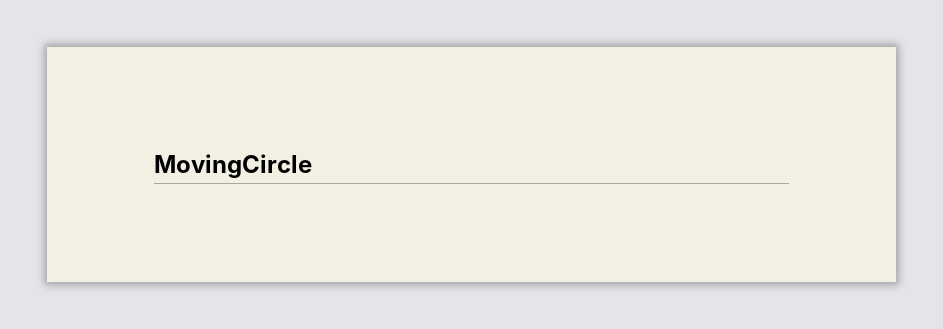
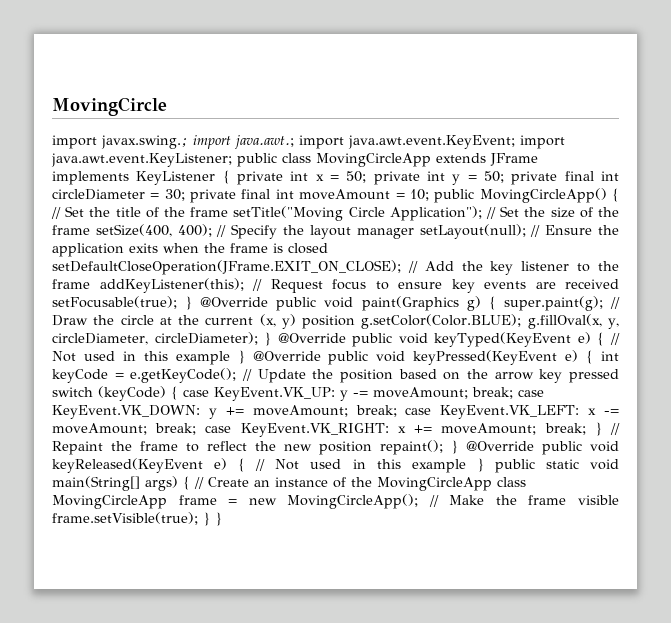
+ import javax.swing.; import java.awt.; import java.awt.event.KeyEvent; import java.awt.event.KeyListener; public class MovingCircleApp extends JFrame implements KeyListener { private int x = 50; private int y = 50; private final int circleDiameter = 30; private final int moveAmount = 10; public MovingCircleApp() { // Set the title of the frame setTitle("Moving Circle Application"); // Set the size of the frame setSize(400, 400); // Specify the layout manager setLayout(null); // Ensure the application exits when the frame is closed setDefaultCloseOperation(JFrame.EXIT_ON_CLOSE); // Add the key listener to the frame addKeyListener(this); // Request focus to ensure key events are received setFocusable(true); } @Override public void paint(Graphics g) { super.paint(g); // Draw the circle at the current (x, y) position g.setColor(Color.BLUE); g.fillOval(x, y, circleDiameter, circleDiameter); } @Override public void keyTyped(KeyEvent e) { // Not used in this example } @Override public void keyPressed(KeyEvent e) { int keyCode = e.getKeyCode(); // Update the position based on the arrow key pressed switch (keyCode) { case KeyEvent.VK_UP: y -= moveAmount; break; case KeyEvent.VK_DOWN: y += moveAmount; break; case KeyEvent.VK_LEFT: x -= moveAmount; break; case KeyEvent.VK_RIGHT: x += moveAmount; break; } // Repaint the frame to reflect the new position repaint(); } @Override public void keyReleased(KeyEvent e) { // Not used in this example } public static void main(String[] args) { // Create an instance of the MovingCircleApp class MovingCircleApp frame = new MovingCircleApp(); // Make the frame visible frame.setVisible(true); } }

